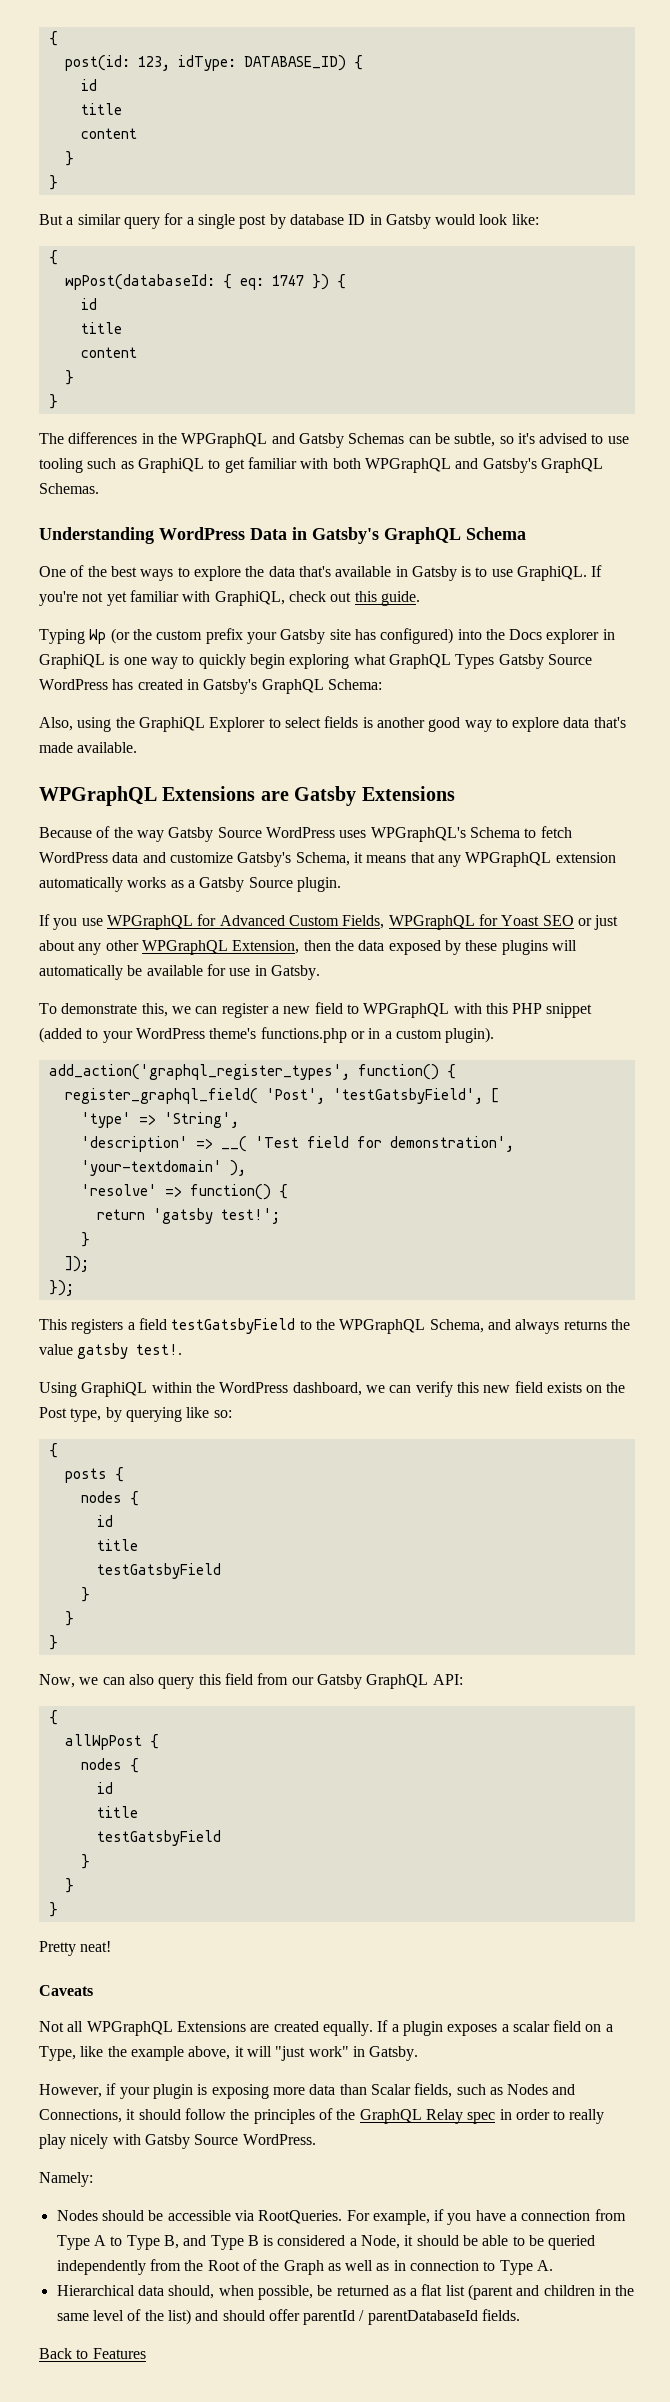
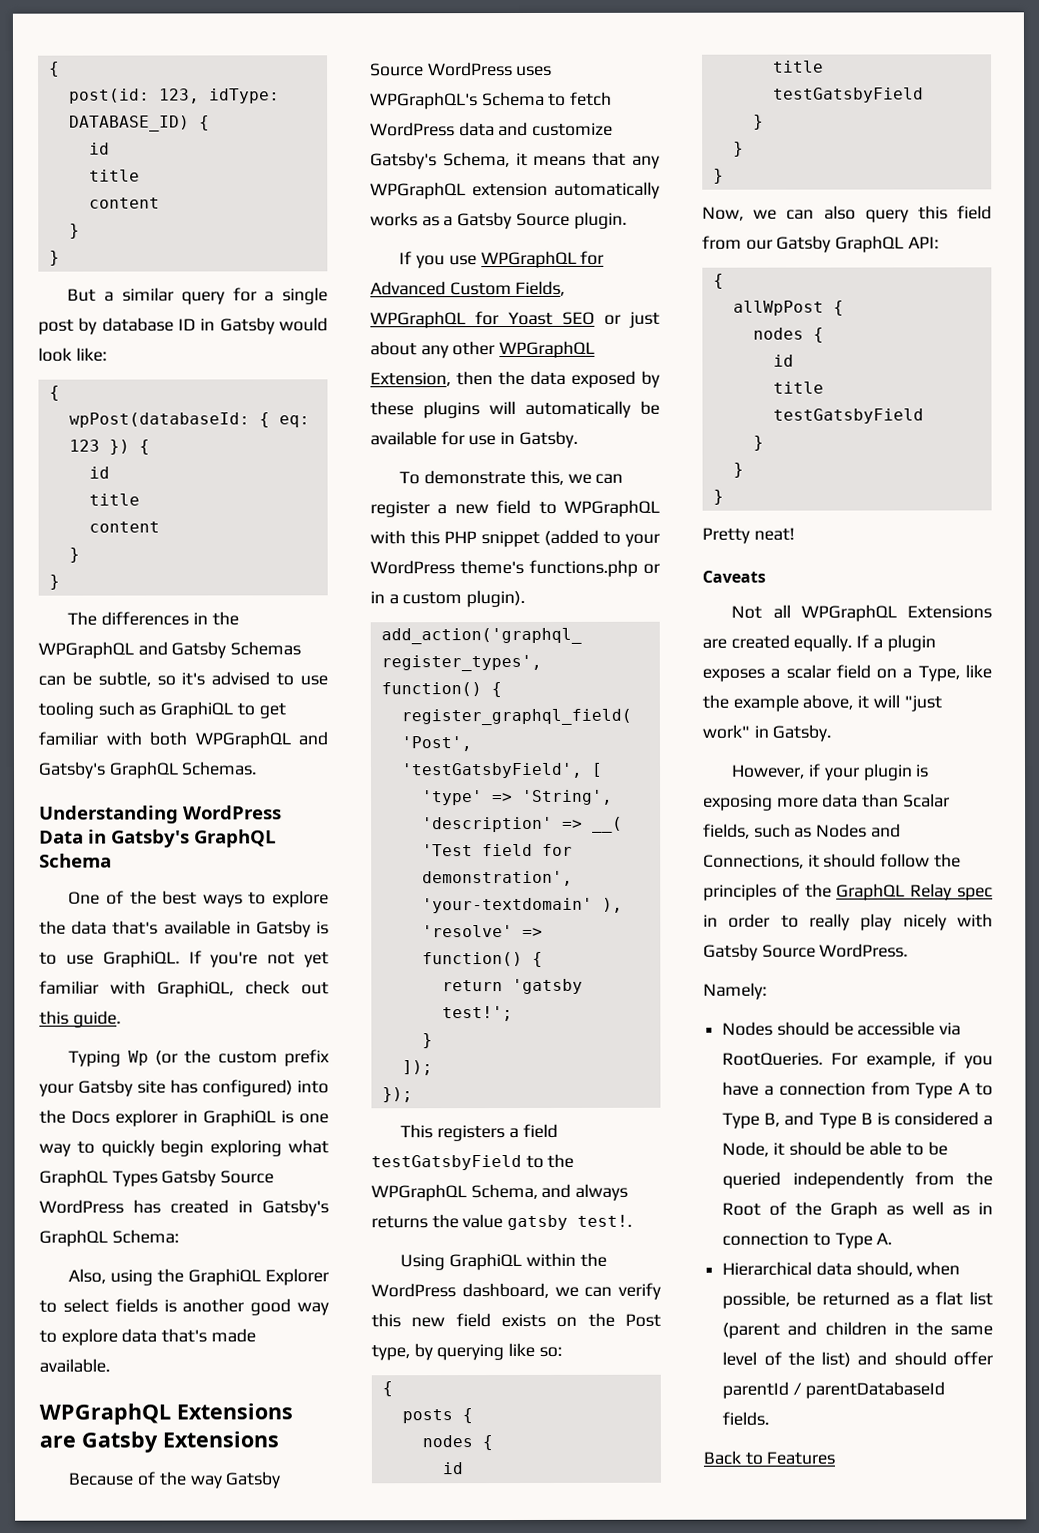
- wpPost(databaseId: { eq: 1747 }) {
+ wpPost(databaseId: { eq: 123 }) {

